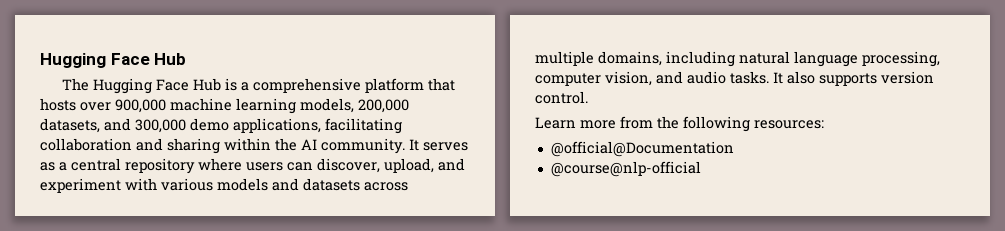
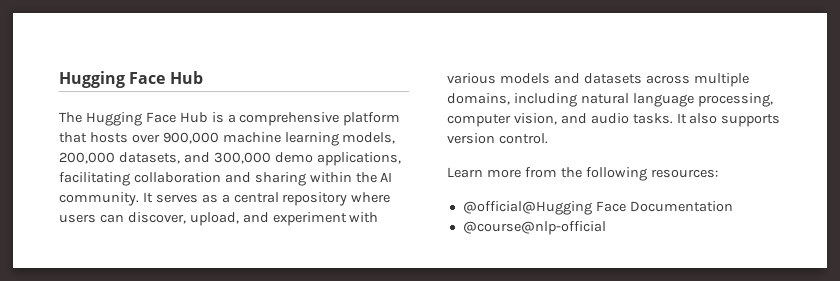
- @official@Documentation
+ @official@Hugging Face Documentation

